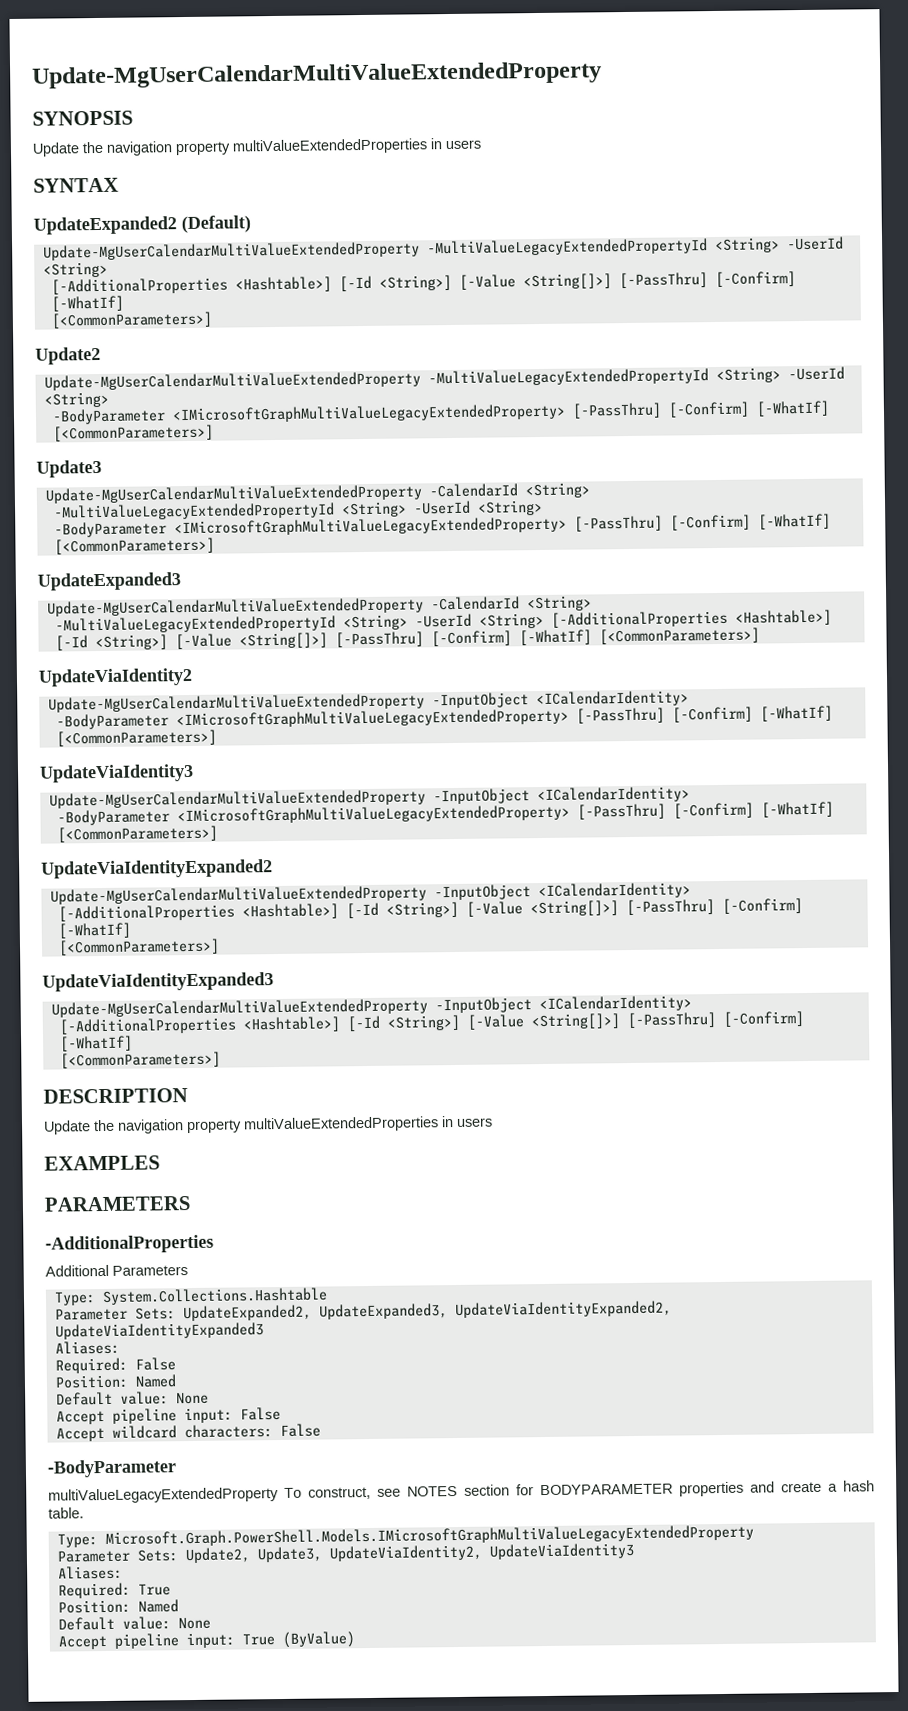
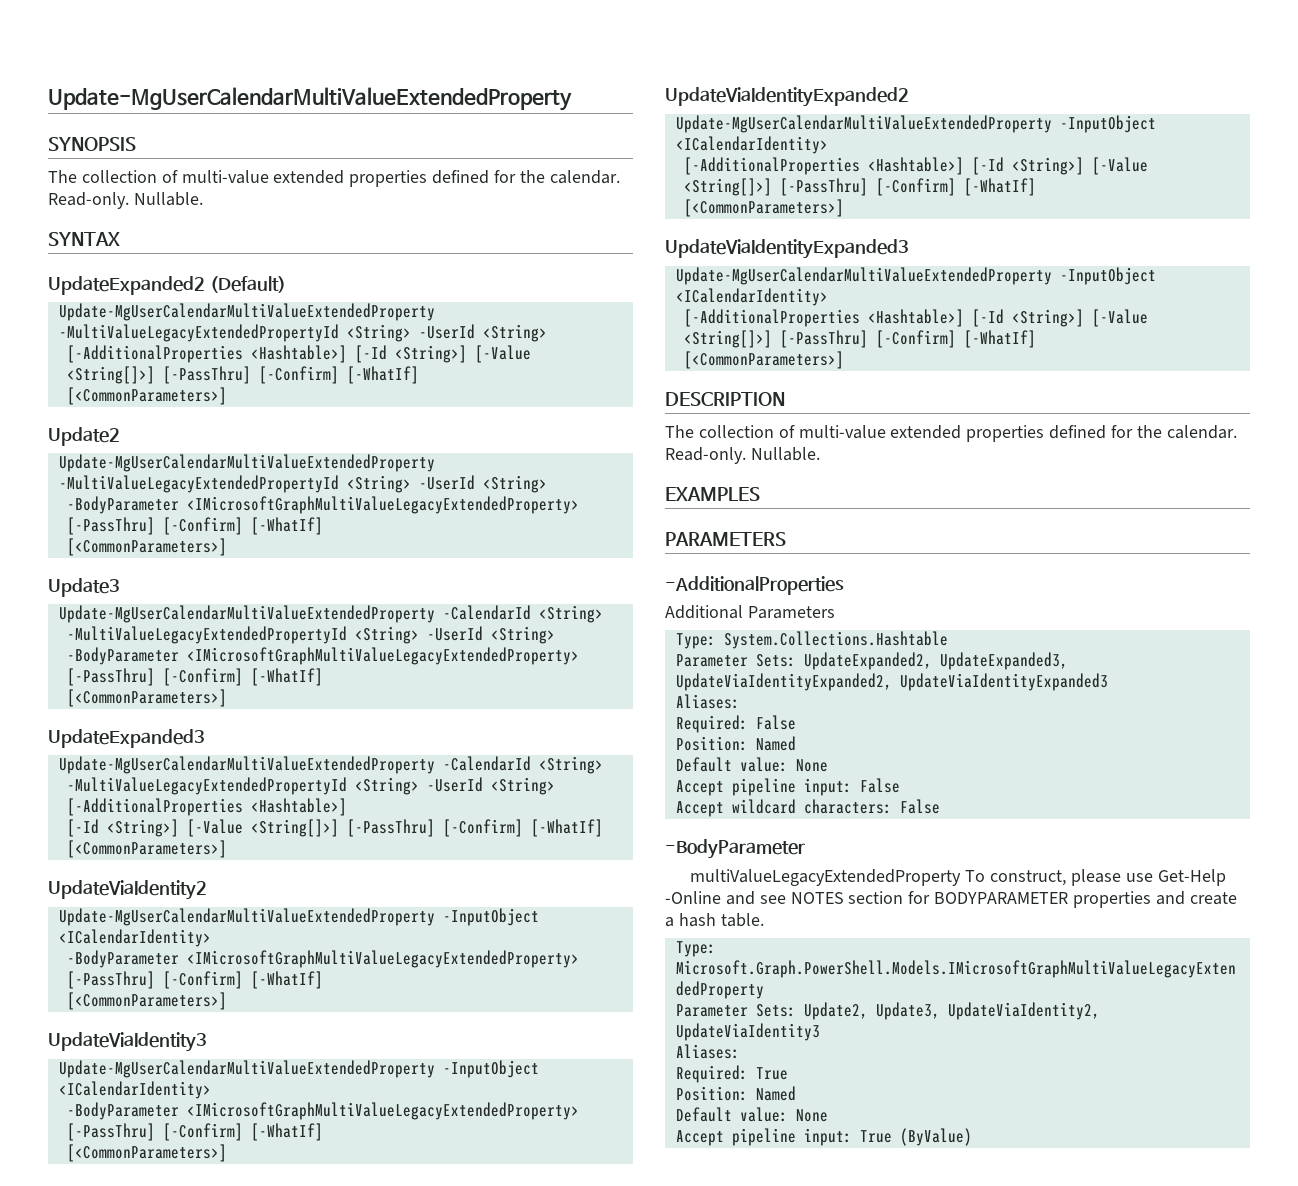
  SYNOPSIS
- Update the navigation property multiValueExtendedProperties in users
+ The collection of multi-value extended properties defined for the calendar. Read-only. Nullable.
  DESCRIPTION
- Update the navigation property multiValueExtendedProperties in users
+ The collection of multi-value extended properties defined for the calendar. Read-only. Nullable.
- multiValueLegacyExtendedProperty To construct, see NOTES section for BODYPARAMETER properties and create a hash table.
+ multiValueLegacyExtendedProperty To construct, please use Get-Help -Online and see NOTES section for BODYPARAMETER properties and create a hash table.

